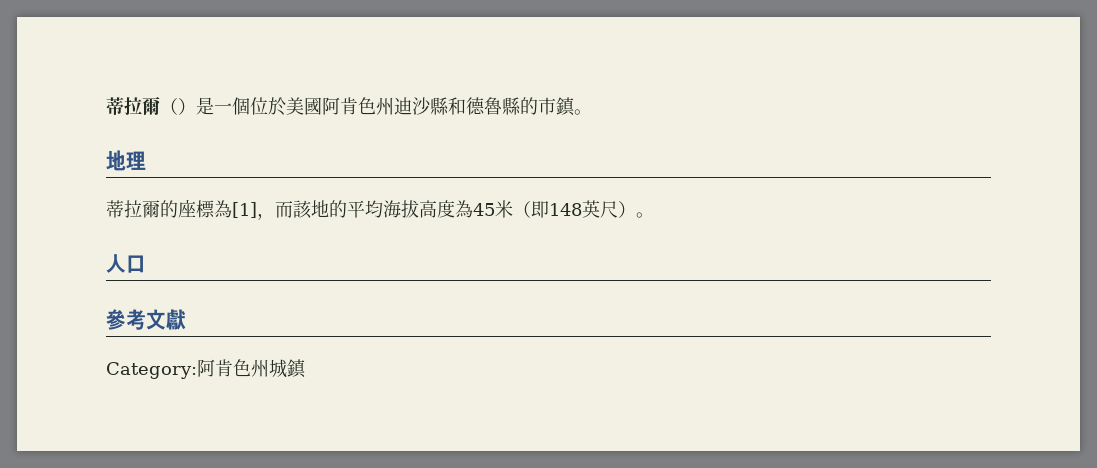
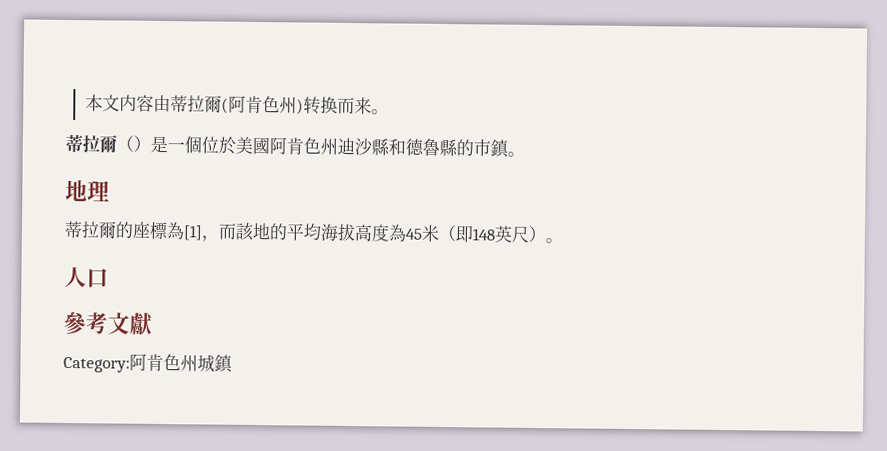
+ 本文内容由蒂拉爾(阿肯色州)转换而来。

